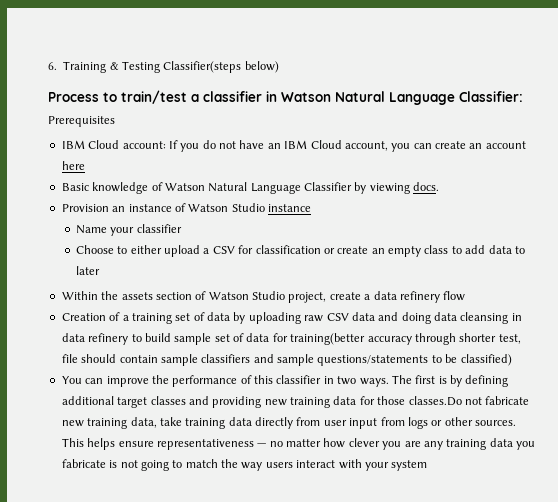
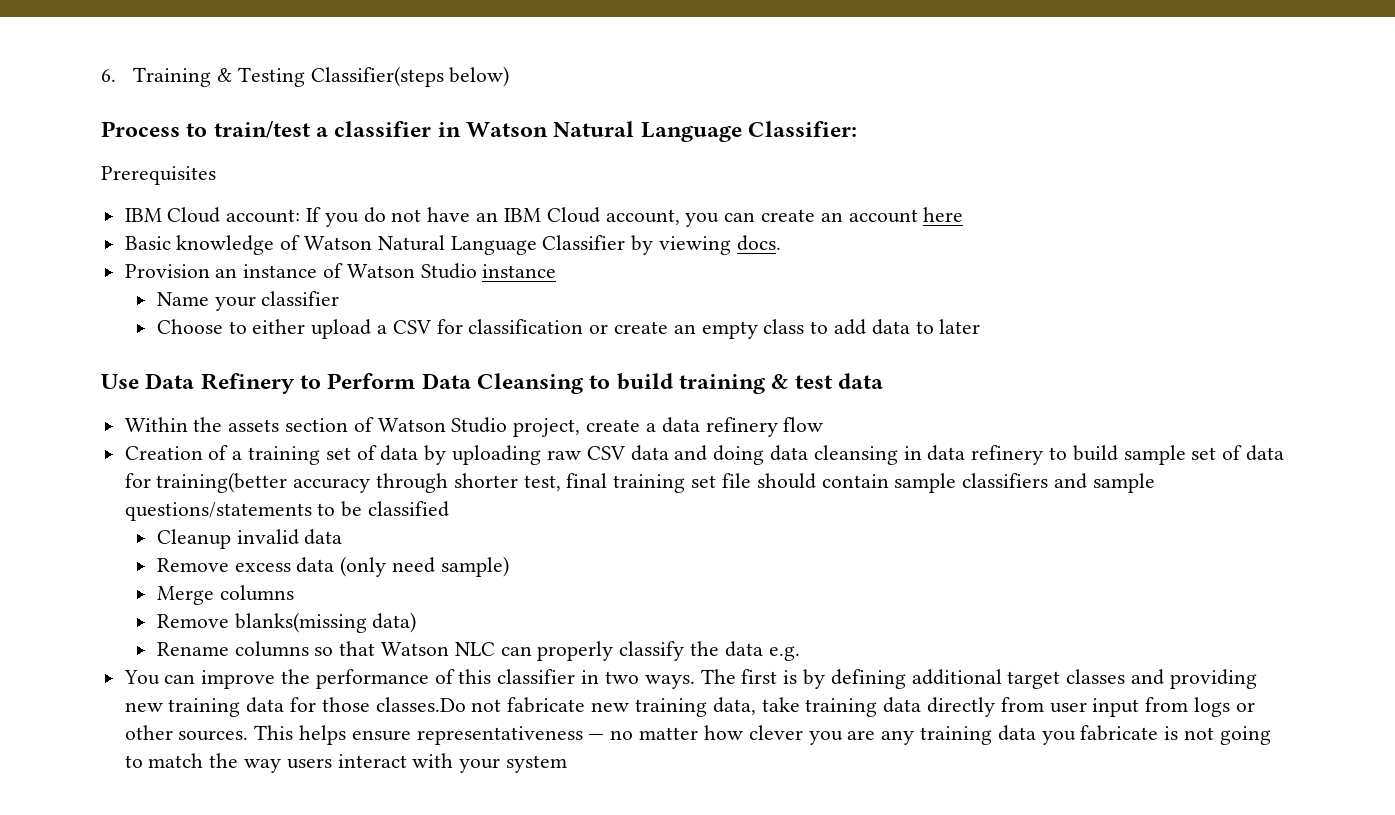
+ Use Data Refinery to Perform Data Cleansing to build training & test data
- Creation of a training set of data by uploading raw CSV data and doing data cleansing in data refinery to build sample set of data for training(better accuracy through shorter test, file should contain sample classifiers and sample questions/statements to be classified)
+ Creation of a training set of data by uploading raw CSV data and doing data cleansing in data refinery to build sample set of data for training(better accuracy through shorter test, final training set file should contain sample classifiers and sample questions/statements to be classified
+ Cleanup invalid data
+ Remove excess data (only need sample)
+ Merge columns
+ Remove blanks(missing data)
+ Rename columns so that Watson NLC can properly classify the data e.g.

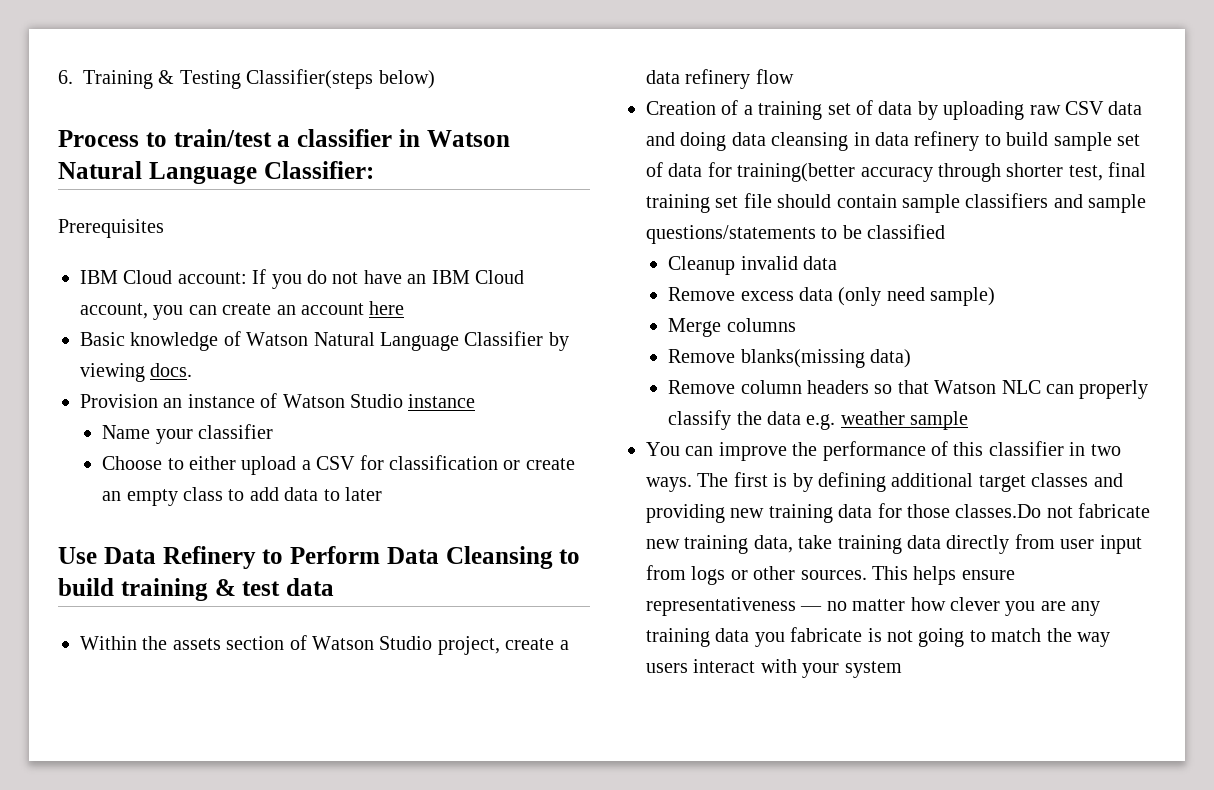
- Rename columns so that Watson NLC can properly classify the data e.g.
+ Remove column headers so that Watson NLC can properly classify the data e.g. weather sample

